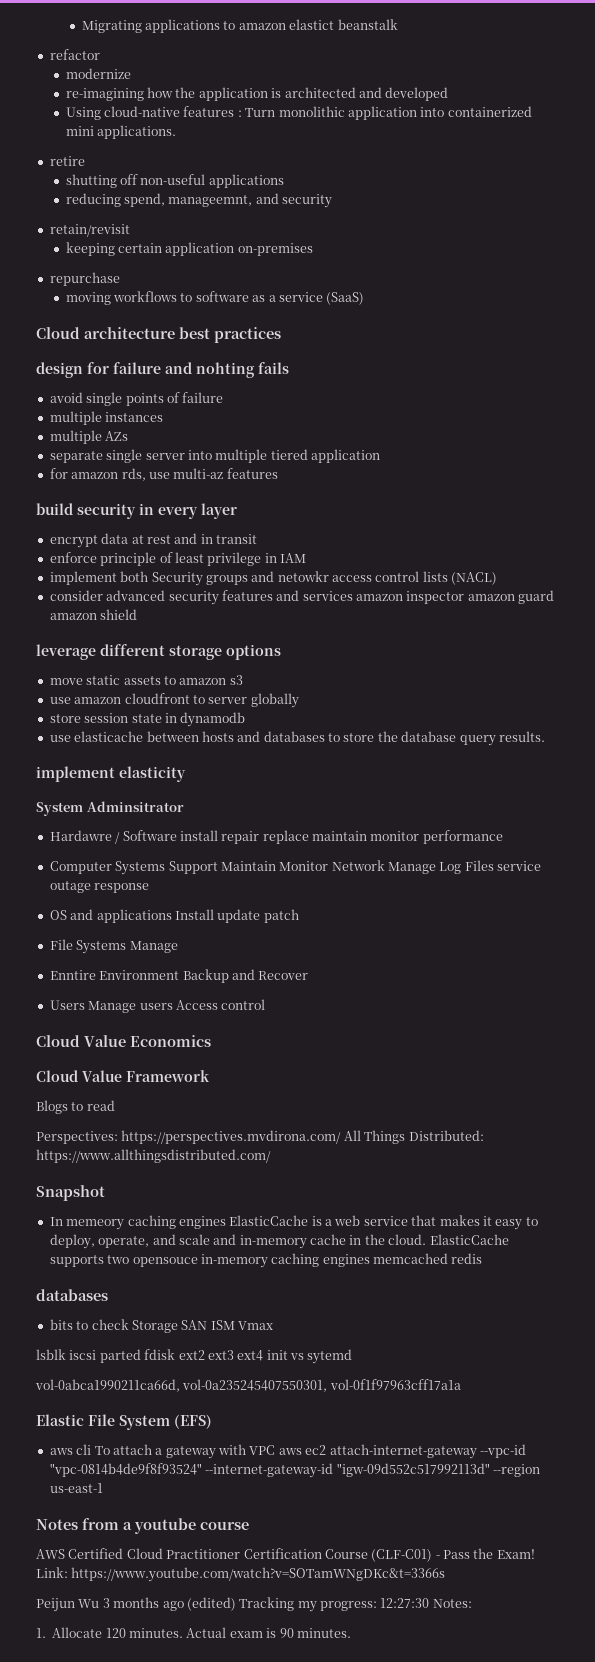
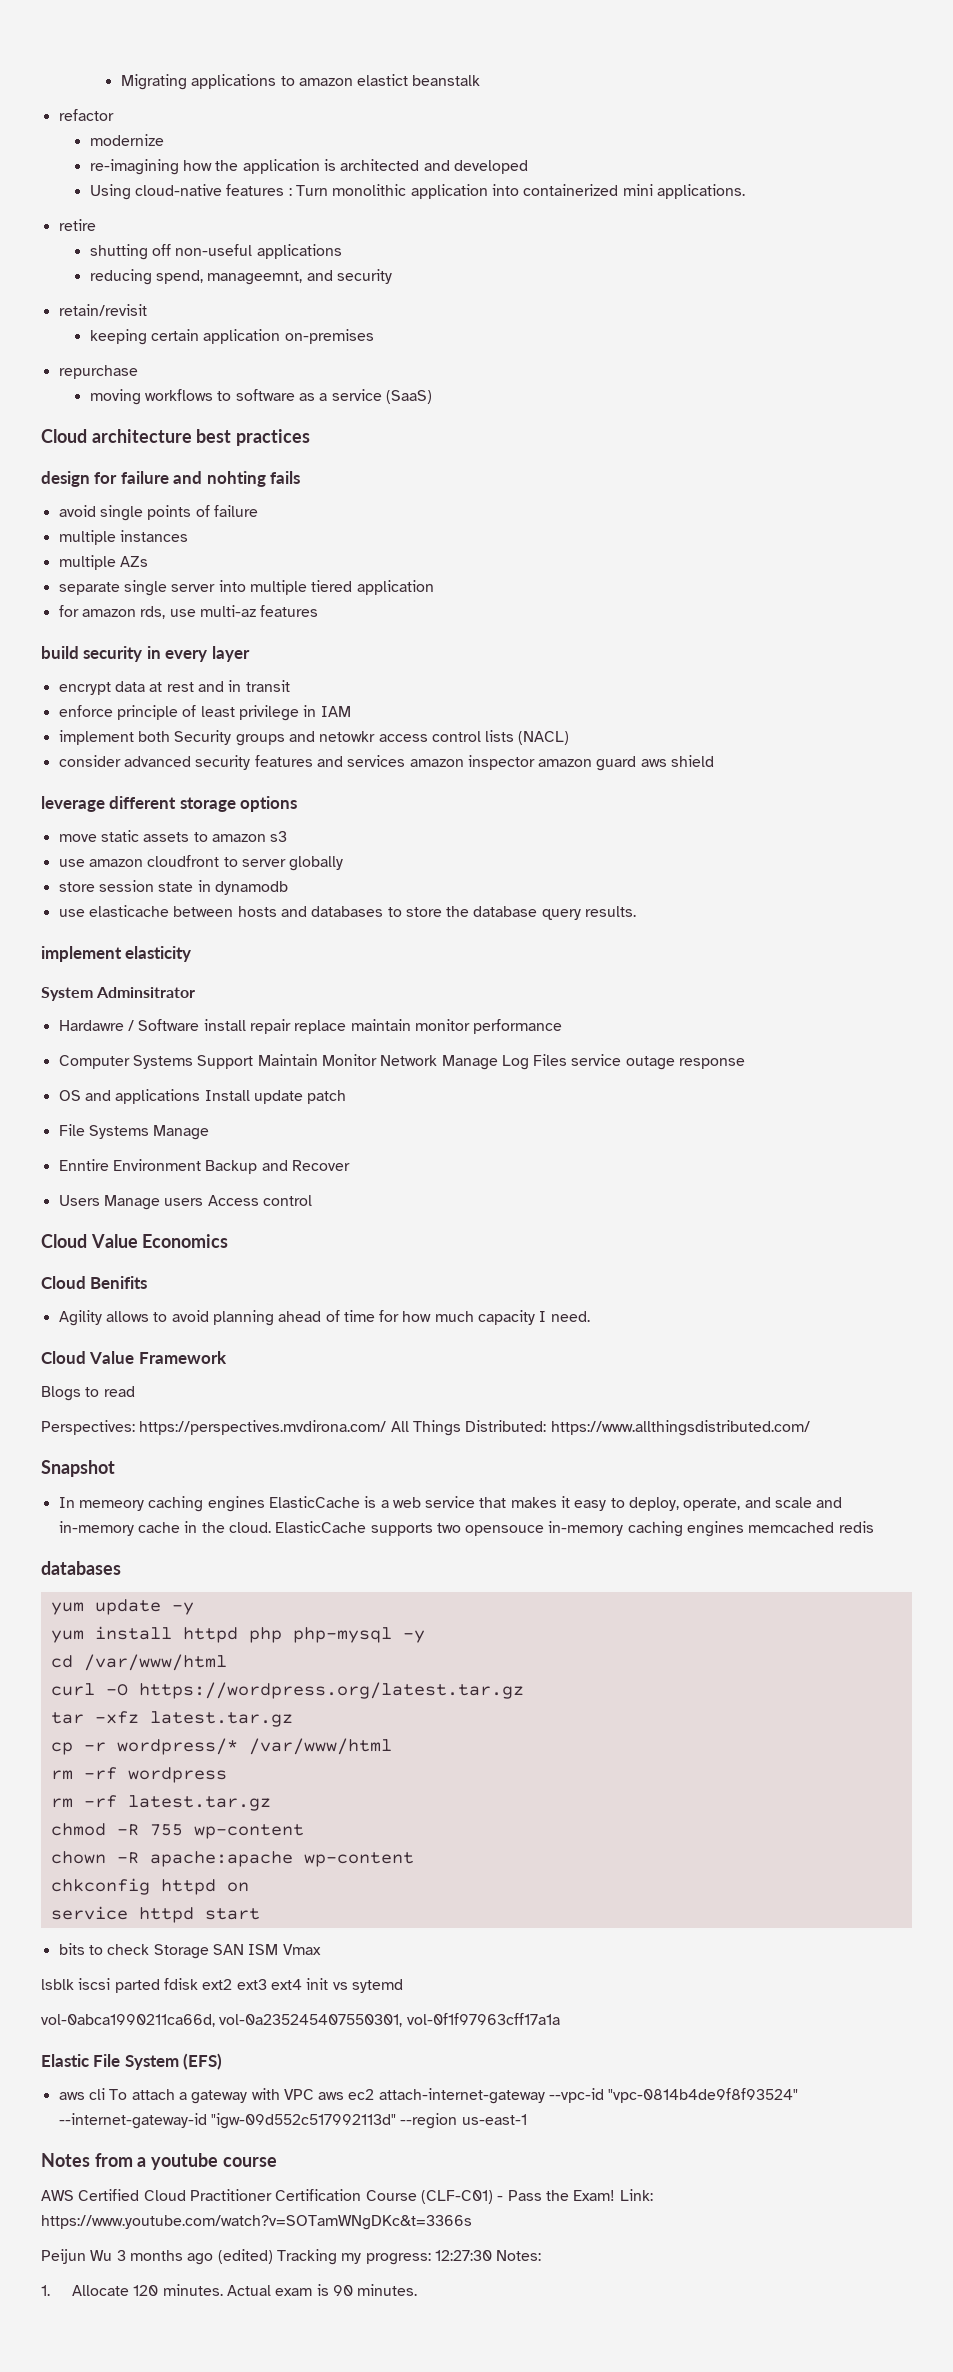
- consider advanced security features and services amazon inspector amazon guard amazon shield
+ consider advanced security features and services amazon inspector amazon guard aws shield
+ Cloud Benifits
+ Agility allows to avoid planning ahead of time for how much capacity I need.
+ yum update -y
+ yum install httpd php php-mysql -y
+ cd /var/www/html
+ curl -O https://wordpress.org/latest.tar.gz
+ tar -xfz latest.tar.gz
+ cp -r wordpress/* /var/www/html
+ rm -rf wordpress
+ rm -rf latest.tar.gz
+ chmod -R 755 wp-content
+ chown -R apache:apache wp-content
+ chkconfig httpd on
+ service httpd start

